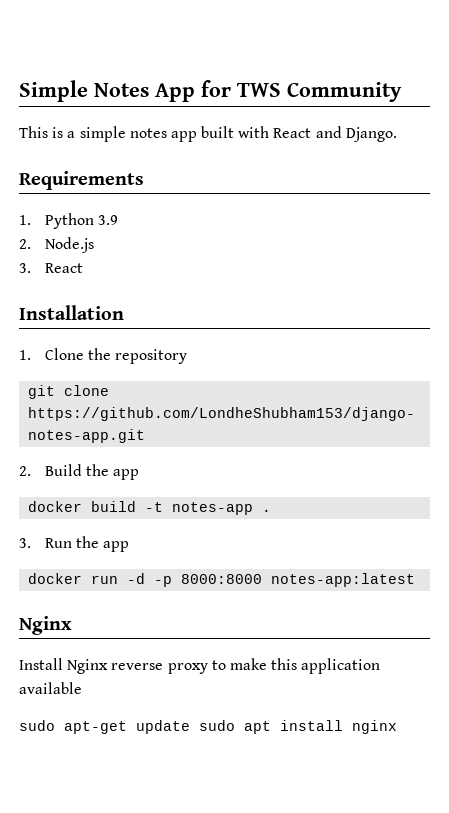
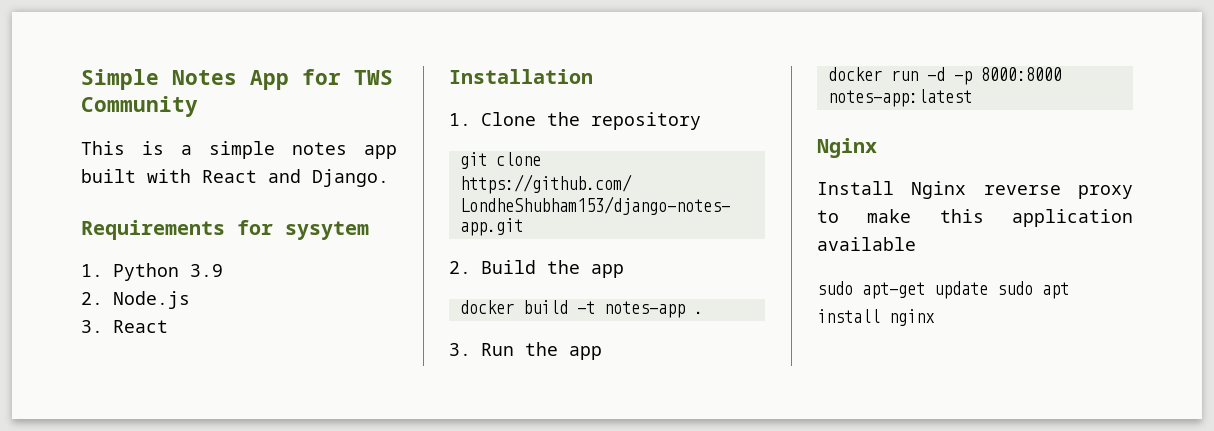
- Requirements
+ Requirements for sysytem

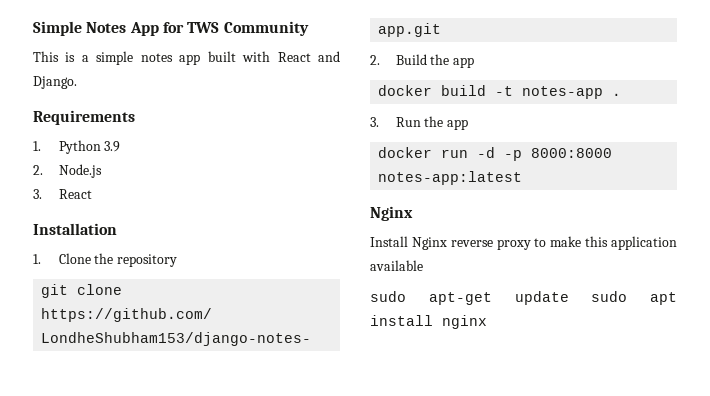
- Requirements for sysytem
+ Requirements

